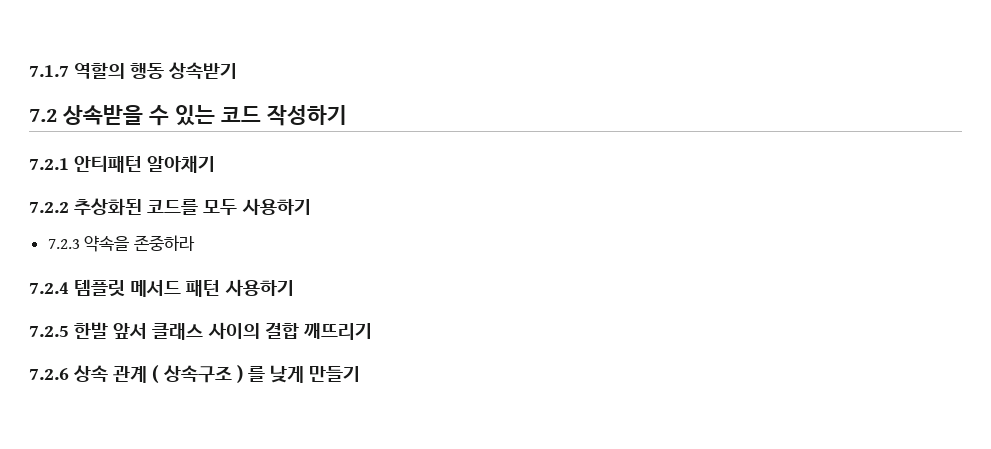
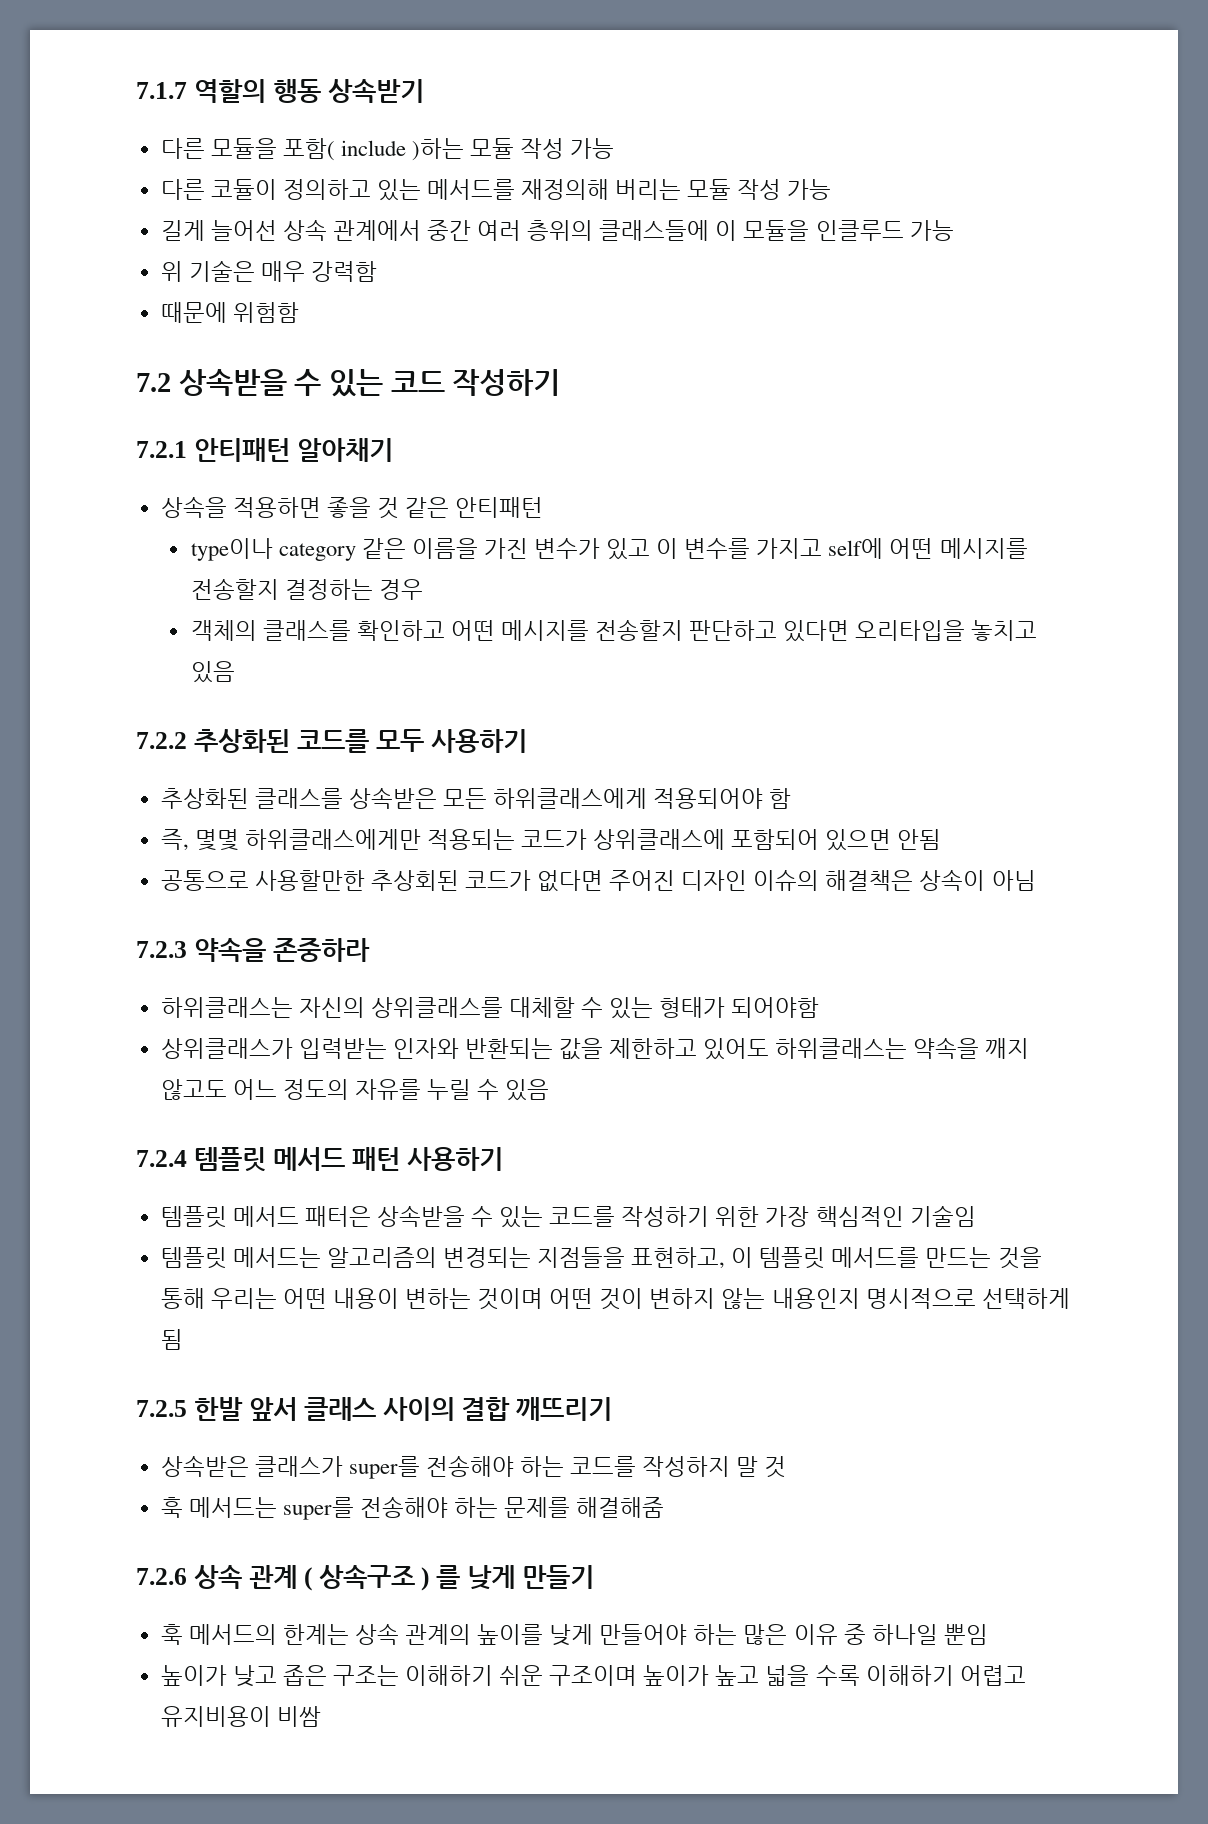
+ 다른 모듈을 포함( include )하는 모듈 작성 가능
+ 다른 코듈이 정의하고 있는 메서드를 재정의해 버리는 모듈 작성 가능
+ 길게 늘어선 상속 관계에서 중간 여러 층위의 클래스들에 이 모듈을 인클루드 가능
+ 위 기술은 매우 강력함
+ 때문에 위험함
+ 상속을 적용하면 좋을 것 같은 안티패턴
+ type이나 category 같은 이름을 가진 변수가 있고 이 변수를 가지고 self에 어떤 메시지를 전송할지 결정하는 경우
+ 객체의 클래스를 확인하고 어떤 메시지를 전송할지 판단하고 있다면 오리타입을 놓치고 있음
+ 추상화된 클래스를 상속받은 모든 하위클래스에게 적용되어야 함
+ 즉, 몇몇 하위클래스에게만 적용되는 코드가 상위클래스에 포함되어 있으면 안됨
+ 공통으로 사용할만한 추상회된 코드가 없다면 주어진 디자인 이슈의 해결책은 상속이 아님
  7.2.3 약속을 존중하라
+ 하위클래스는 자신의 상위클래스를 대체할 수 있는 형태가 되어야함
+ 상위클래스가 입력받는 인자와 반환되는 값을 제한하고 있어도 하위클래스는 약속을 깨지 않고도 어느 정도의 자유를 누릴 수 있음
+ 템플릿 메서드 패터은 상속받을 수 있는 코드를 작성하기 위한 가장 핵심적인 기술임
+ 템플릿 메서드는 알고리즘의 변경되는 지점들을 표현하고, 이 템플릿 메서드를 만드는 것을 통해 우리는 어떤 내용이 변하는 것이며 어떤 것이 변하지 않는 내용인지 명시적으로 선택하게 됨
+ 상속받은 클래스가 super를 전송해야 하는 코드를 작성하지 말 것
+ 훅 메서드는 super를 전송해야 하는 문제를 해결해줌
+ 훅 메서드의 한계는 상속 관계의 높이를 낮게 만들어야 하는 많은 이유 중 하나일 뿐임
+ 높이가 낮고 좁은 구조는 이해하기 쉬운 구조이며 높이가 높고 넓을 수록 이해하기 어렵고 유지비용이 비쌈

